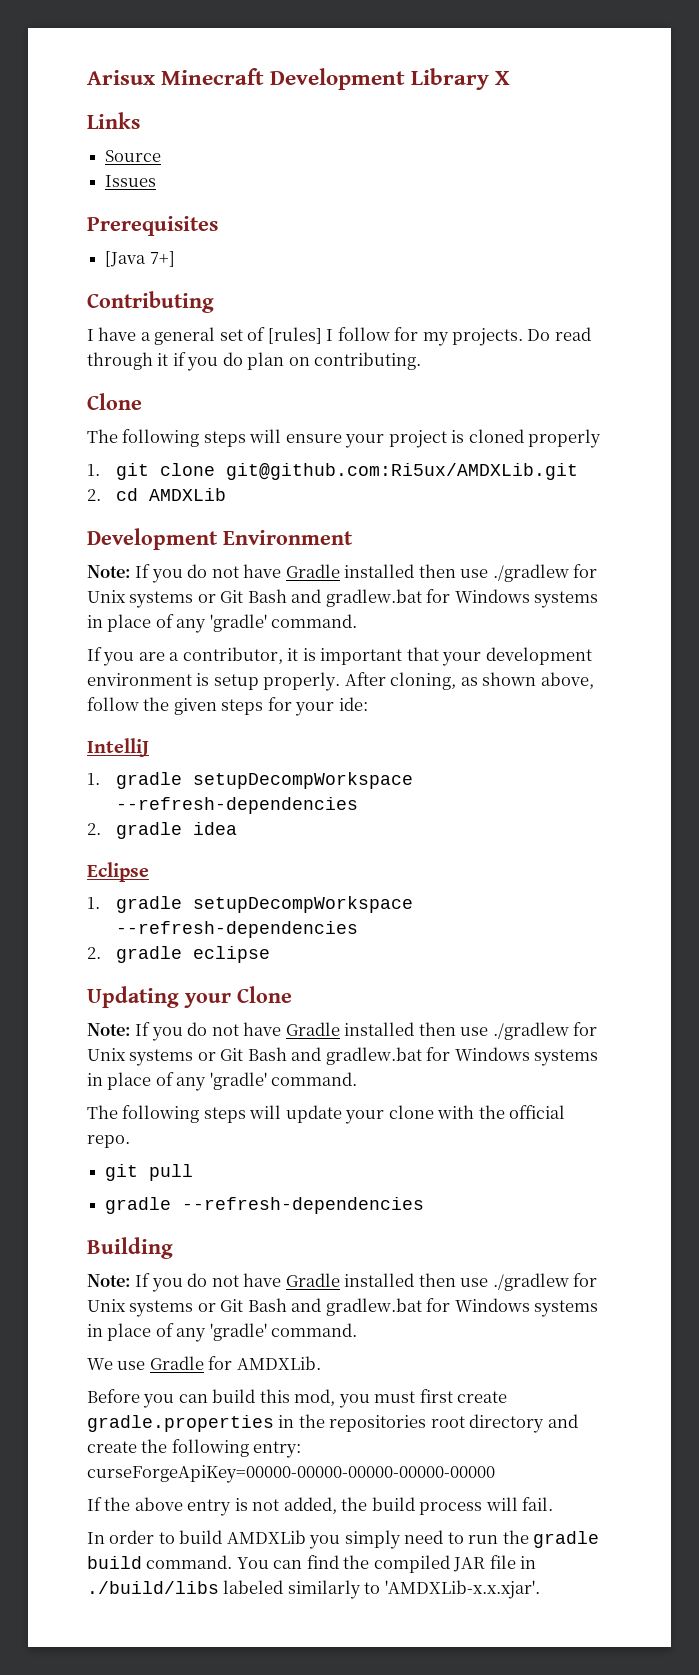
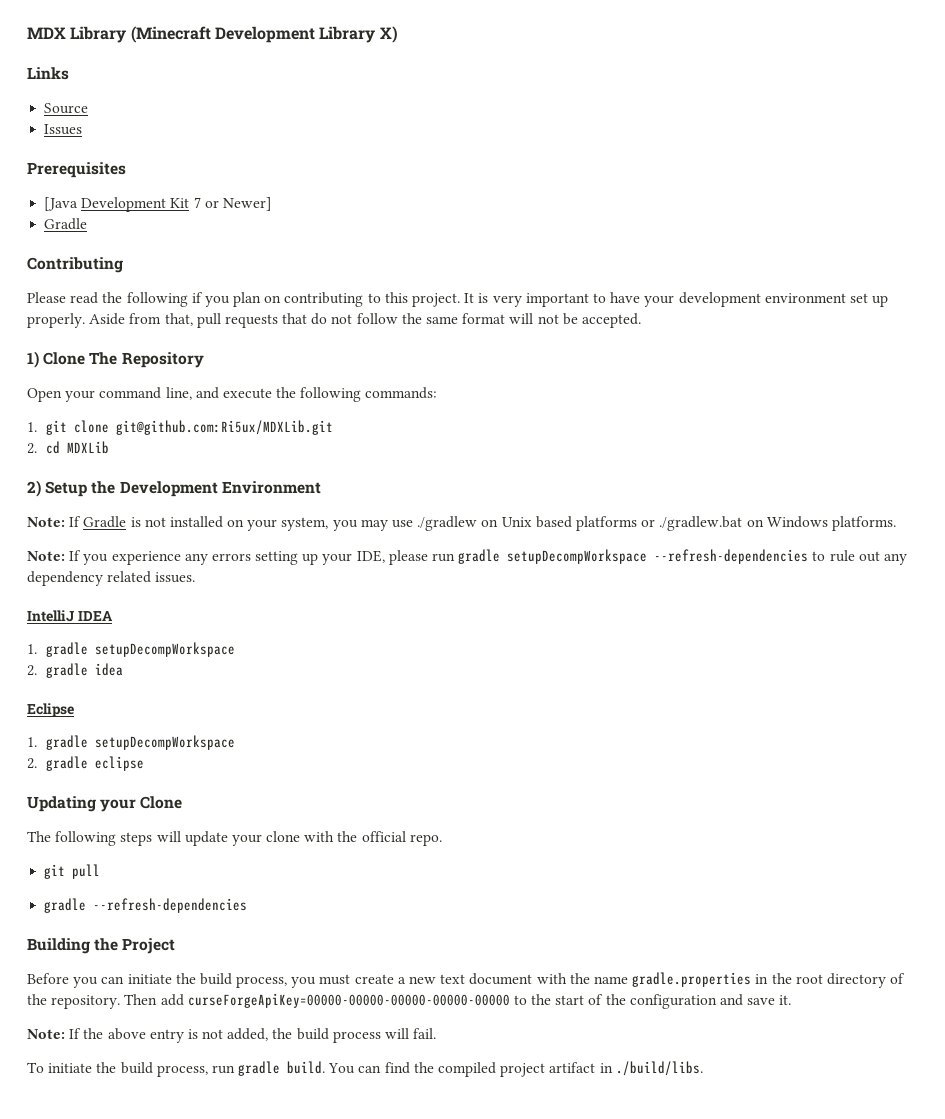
- Arisux Minecraft Development Library X
+ MDX Library (Minecraft Development Library X)
- [Java 7+]
+ [Java Development Kit 7 or Newer]
+ Gradle
  Contributing
- I have a general set of [rules] I follow for my projects. Do read through it if you do plan on contributing.
- Clone
- The following steps will ensure your project is cloned properly
+ Please read the following if you plan on contributing to this project. It is very important to have your development environment set up properly. Aside from that, pull requests that do not follow the same format will not be accepted.
+ 1) Clone The Repository
+ Open your command line, and execute the following commands:
- 1. git clone git@github.com:Ri5ux/AMDXLib.git
+ 1. git clone git@github.com:Ri5ux/MDXLib.git
- 2. cd AMDXLib
- Development Environment
- Note: If you do not have Gradle installed then use ./gradlew for Unix systems or Git Bash and gradlew.bat for Windows systems in place of any 'gradle' command.
- If you are a contributor, it is important that your development environment is setup properly. After cloning, as shown above, follow the given steps for your ide:
+ 2. cd MDXLib
+ 2) Setup the Development Environment
+ Note: If Gradle is not installed on your system, you may use ./gradlew on Unix based platforms or ./gradlew.bat on Windows platforms.
+ Note: If you experience any errors setting up your IDE, please run gradle setupDecompWorkspace --refresh-dependencies to rule out any dependency related issues.
- IntelliJ
- 1. gradle setupDecompWorkspace --refresh-dependencies
+ IntelliJ IDEA
+ 1. gradle setupDecompWorkspace
  Eclipse
- 1. gradle setupDecompWorkspace --refresh-dependencies
+ 1. gradle setupDecompWorkspace
  Updating your Clone
- Note: If you do not have Gradle installed then use ./gradlew for Unix systems or Git Bash and gradlew.bat for Windows systems in place of any 'gradle' command.
- Building
- Note: If you do not have Gradle installed then use ./gradlew for Unix systems or Git Bash and gradlew.bat for Windows systems in place of any 'gradle' command.
- We use Gradle for AMDXLib.
- Before you can build this mod, you must first create gradle.properties in the repositories root directory and create the following entry: curseForgeApiKey=00000-00000-00000-00000-00000
- If the above entry is not added, the build process will fail.
+ Building the Project
+ Before you can initiate the build process, you must create a new text document with the name gradle.properties in the root directory of the repository. Then add curseForgeApiKey=00000-00000-00000-00000-00000 to the start of the configuration and save it.
+ Note: If the above entry is not added, the build process will fail.
- In order to build AMDXLib you simply need to run the gradle build command.
+ To initiate the build process, run gradle build.
- You can find the compiled JAR file in ./build/libs labeled similarly to 'AMDXLib-x.x.xjar'.
+ You can find the compiled project artifact in ./build/libs.

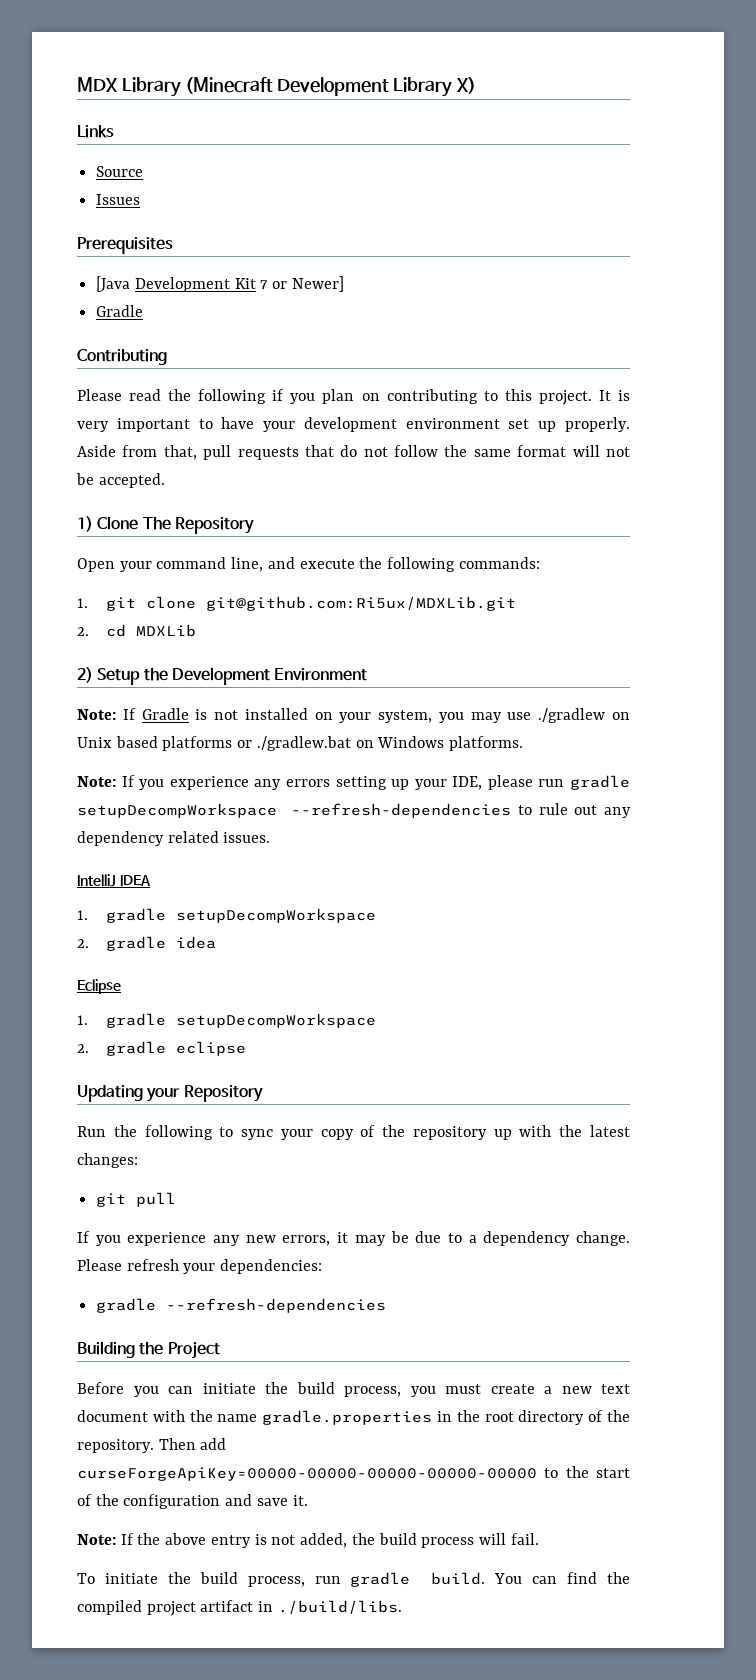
- Updating your Clone
- The following steps will update your clone with the official repo.
+ Updating your Repository
+ Run the following to sync your copy of the repository up with the latest changes:
  git pull
+ If you experience any new errors, it may be due to a dependency change. Please refresh your dependencies:

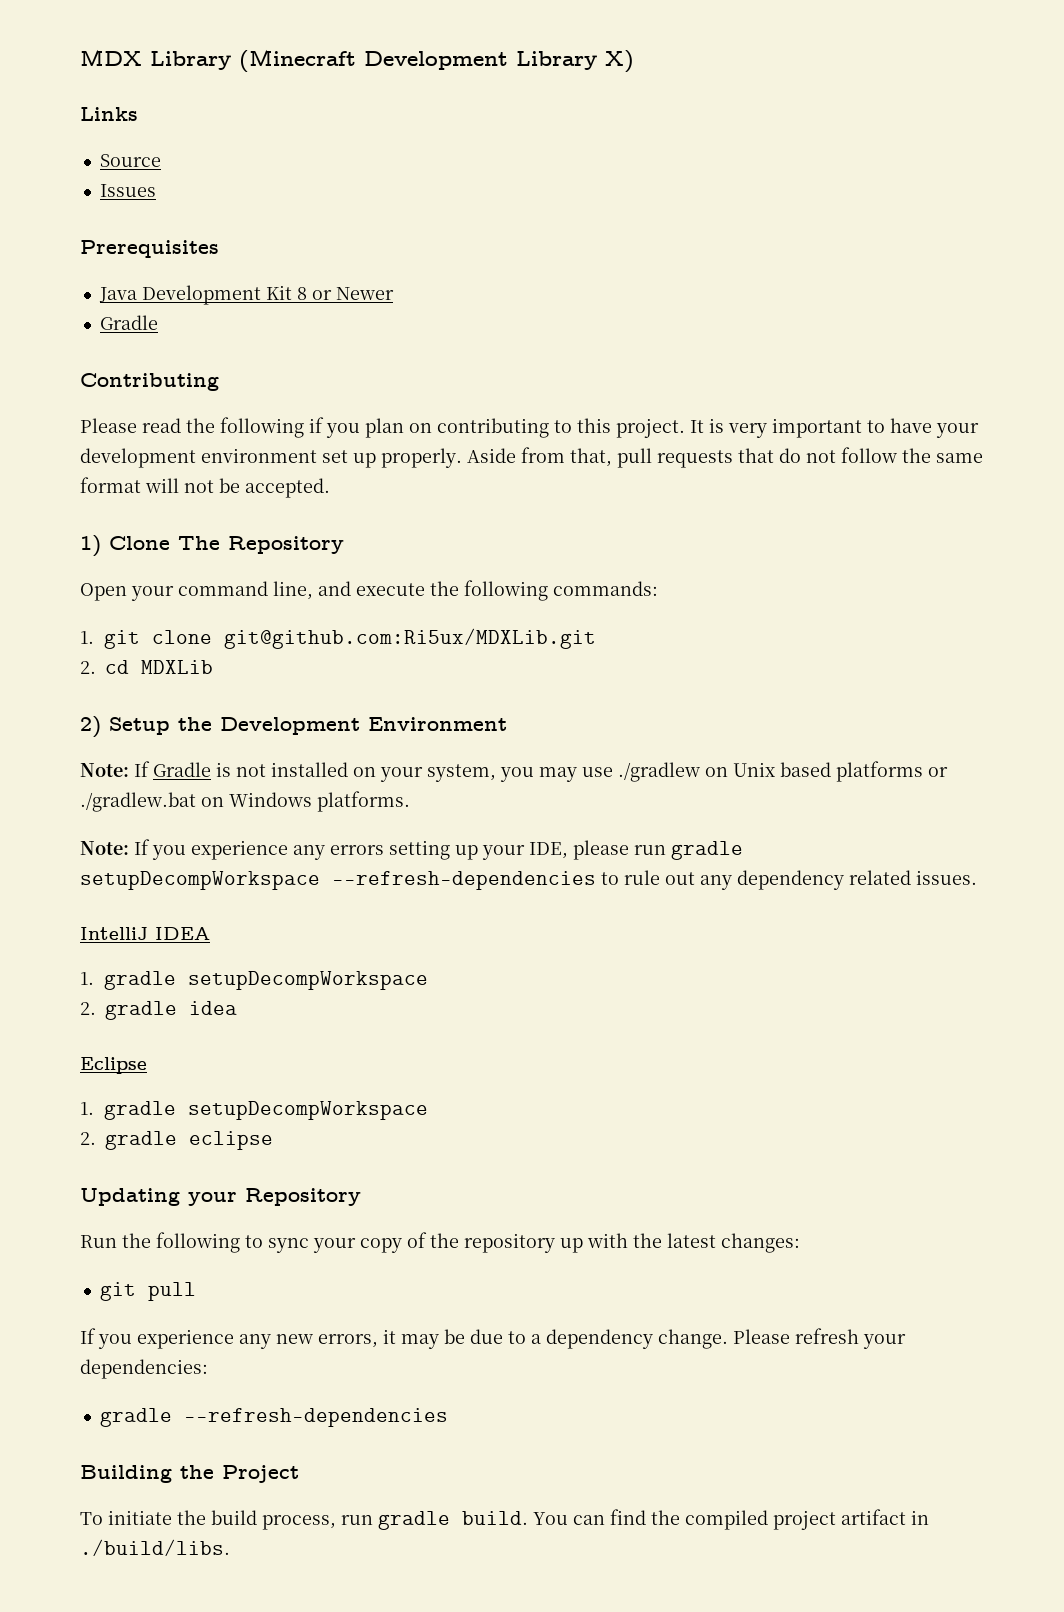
- [Java Development Kit 7 or Newer]
+ Java Development Kit 8 or Newer
- Before you can initiate the build process, you must create a new text document with the name gradle.properties in the root directory of the repository. Then add curseForgeApiKey=00000-00000-00000-00000-00000 to the start of the configuration and save it.
- Note: If the above entry is not added, the build process will fail.

